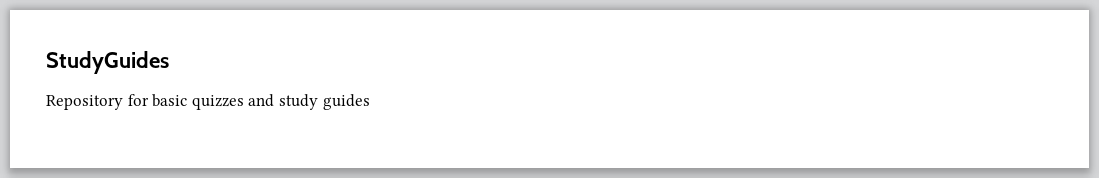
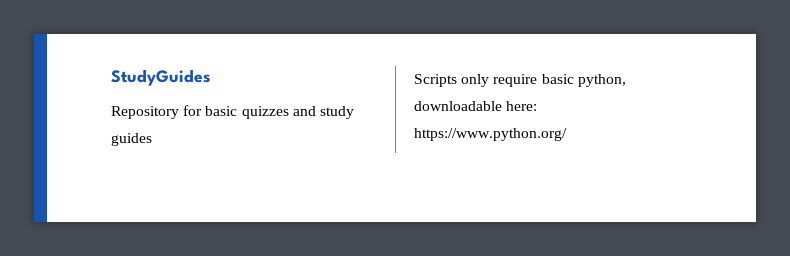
+ Scripts only require basic python, downloadable here: https://www.python.org/

